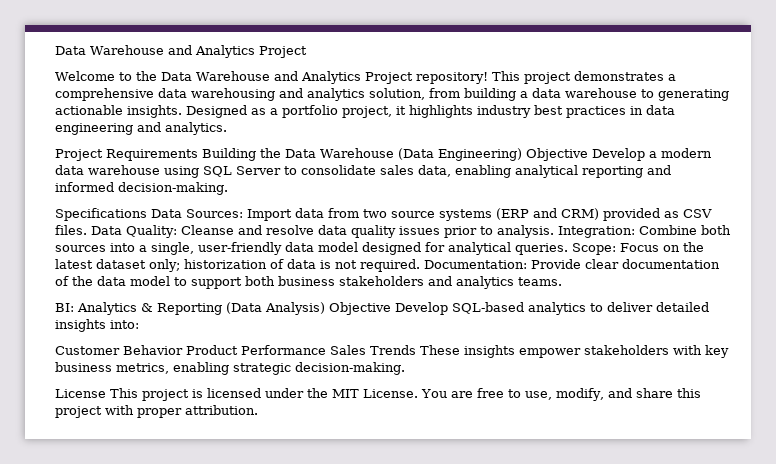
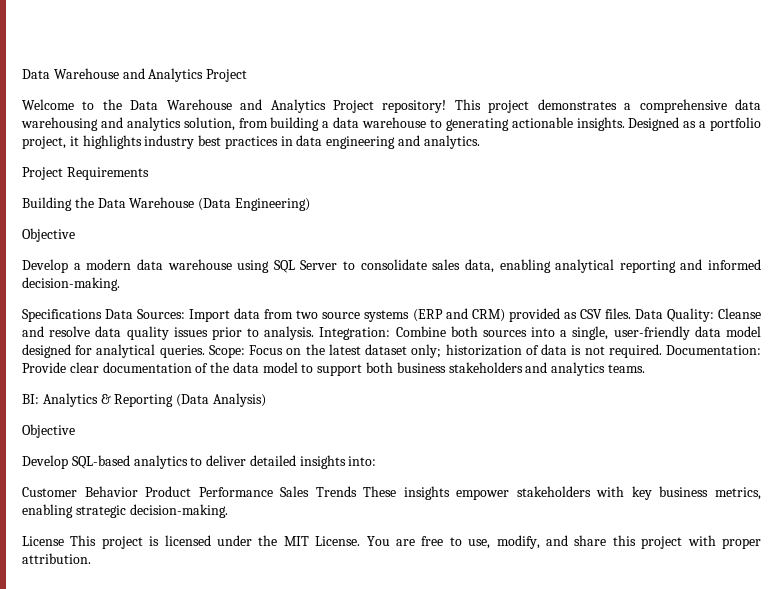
- Project Requirements Building the Data Warehouse (Data Engineering) Objective Develop a modern data warehouse using SQL Server to consolidate sales data, enabling analytical reporting and informed decision-making.
+ Project Requirements
+ Building the Data Warehouse (Data Engineering)
+ Objective
+ Develop a modern data warehouse using SQL Server to consolidate sales data, enabling analytical reporting and informed decision-making.
- BI: Analytics & Reporting (Data Analysis) Objective Develop SQL-based analytics to deliver detailed insights into:
+ BI: Analytics & Reporting (Data Analysis)
+ Objective
+ Develop SQL-based analytics to deliver detailed insights into:

